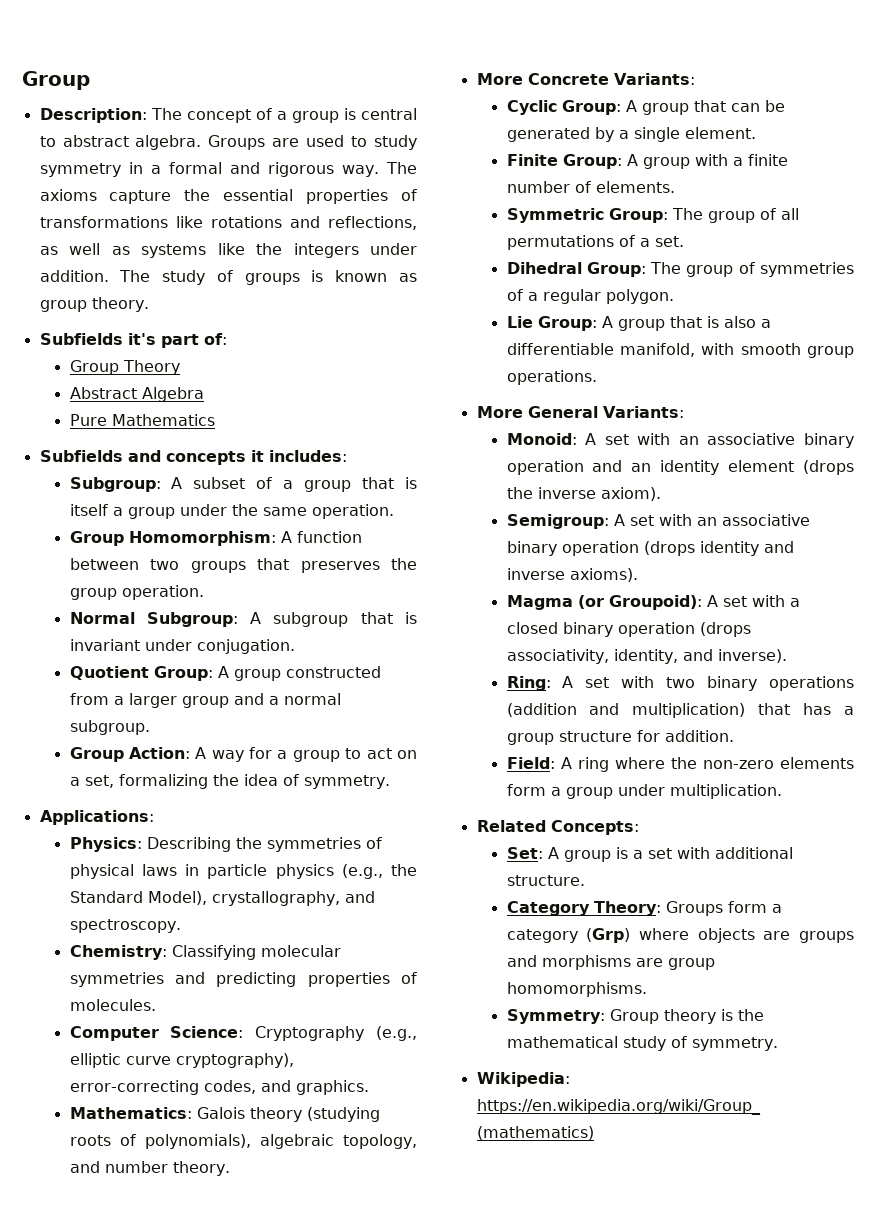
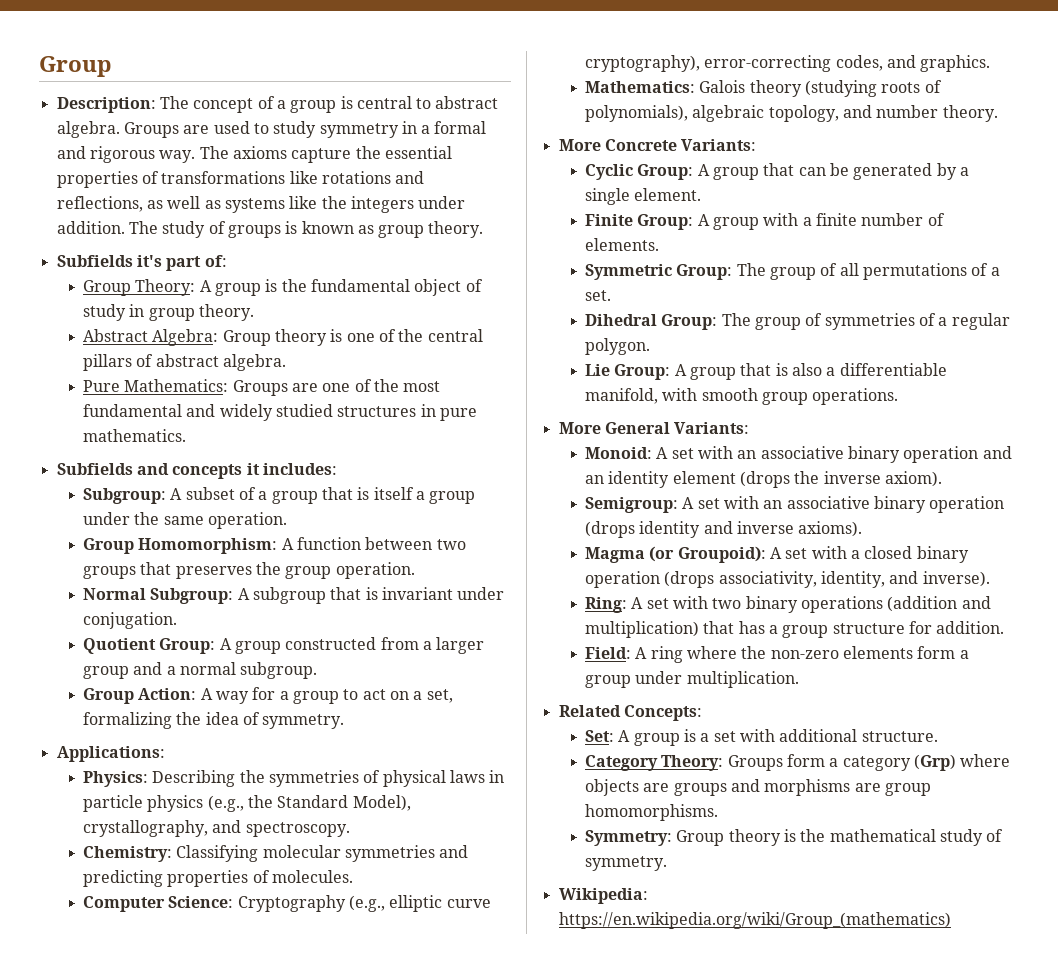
- Group Theory
- Abstract Algebra
- Pure Mathematics
+ Group Theory: A group is the fundamental object of study in group theory.
+ Abstract Algebra: Group theory is one of the central pillars of abstract algebra.
+ Pure Mathematics: Groups are one of the most fundamental and widely studied structures in pure mathematics.

